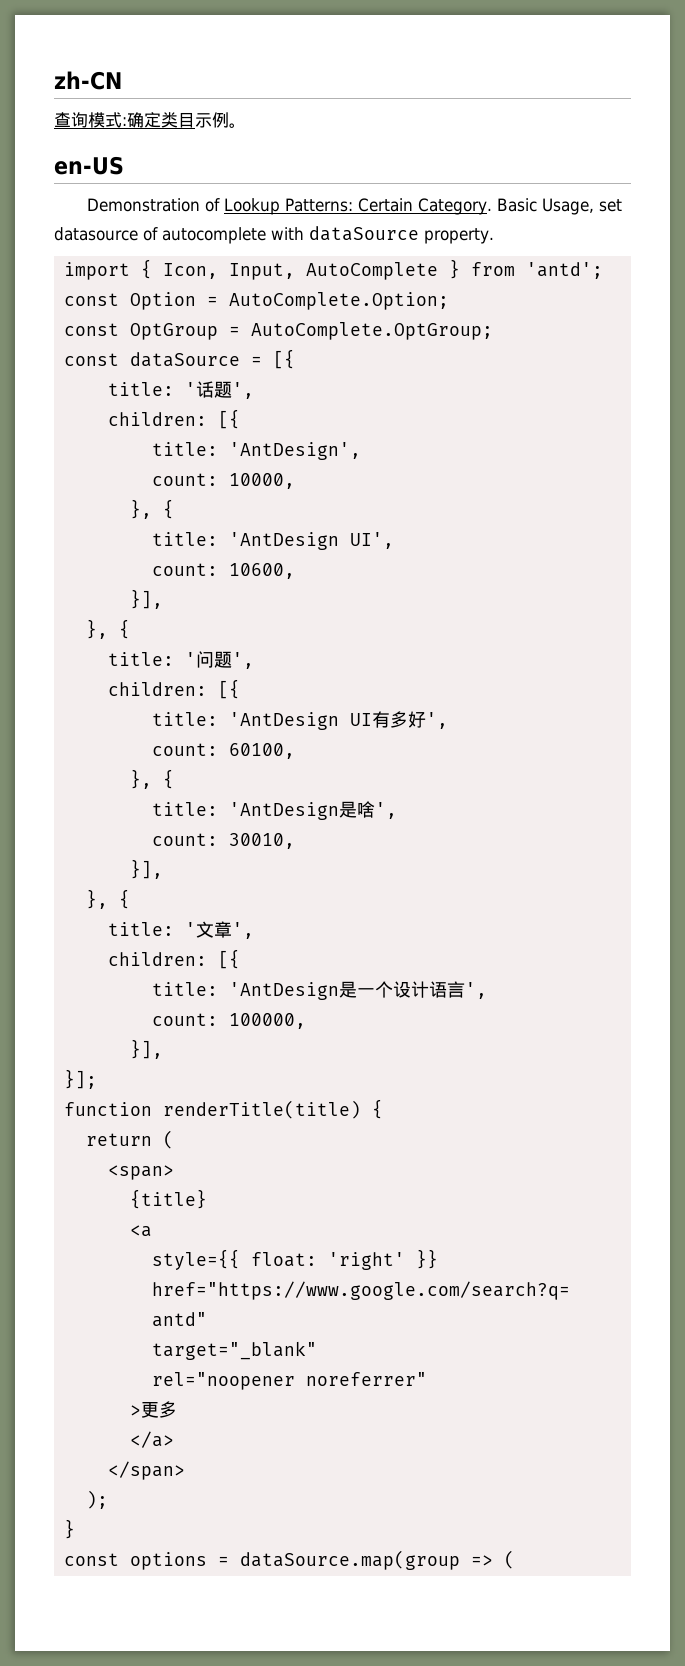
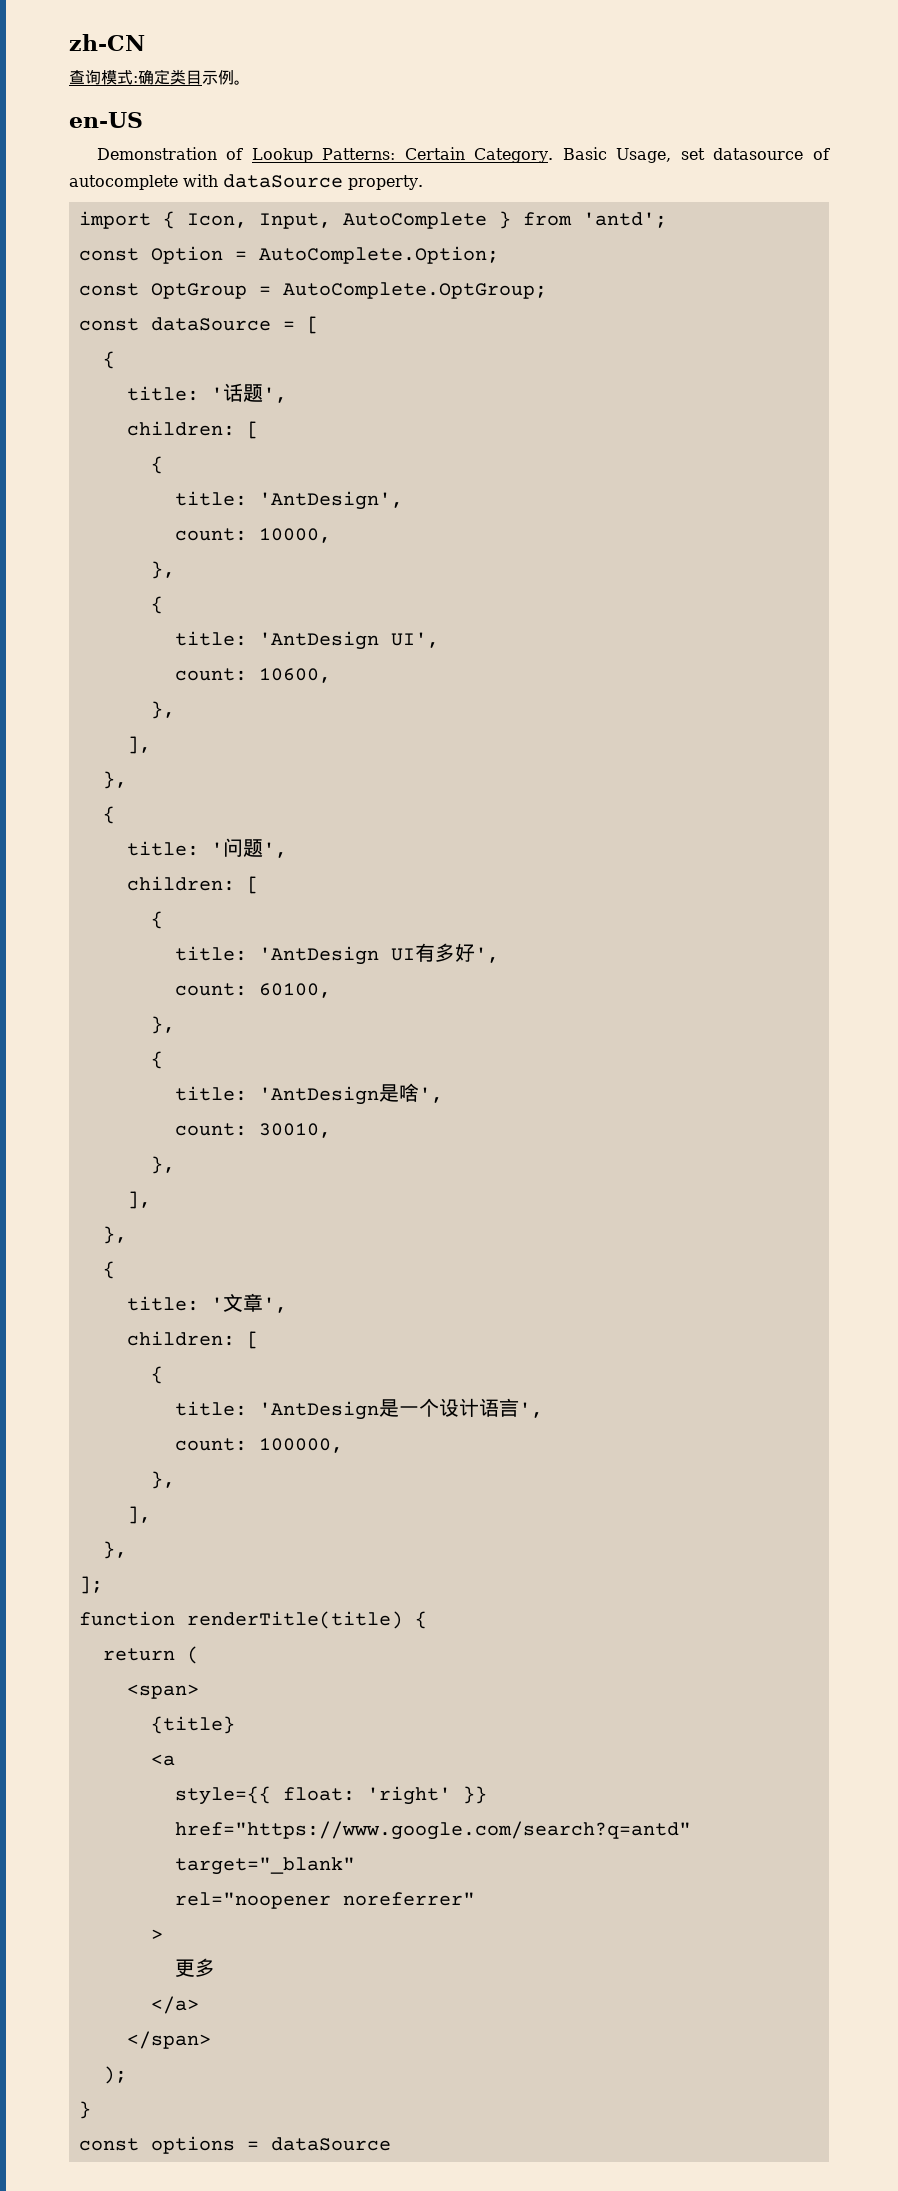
- const dataSource = [{
+ const dataSource = [
+ {
  title: '话题',
- children: [{
+ children: [
+ {
  count: 10000,
- }, {
+ },
+ {
  count: 10600,
- }],
- }, {
+ },
+ ],
+ },
+ {
  title: '问题',
- children: [{
+ children: [
+ {
  count: 60100,
- }, {
+ },
+ {
  count: 30010,
- }],
- }, {
+ },
+ ],
+ },
+ {
  title: '文章',
- children: [{
+ children: [
+ {
  count: 100000,
- }],
- }];
+ },
+ ],
+ },
+ ];
- >更多
+ >
+ 更多
- const options = dataSource.map(group => (
+ const options = dataSource

